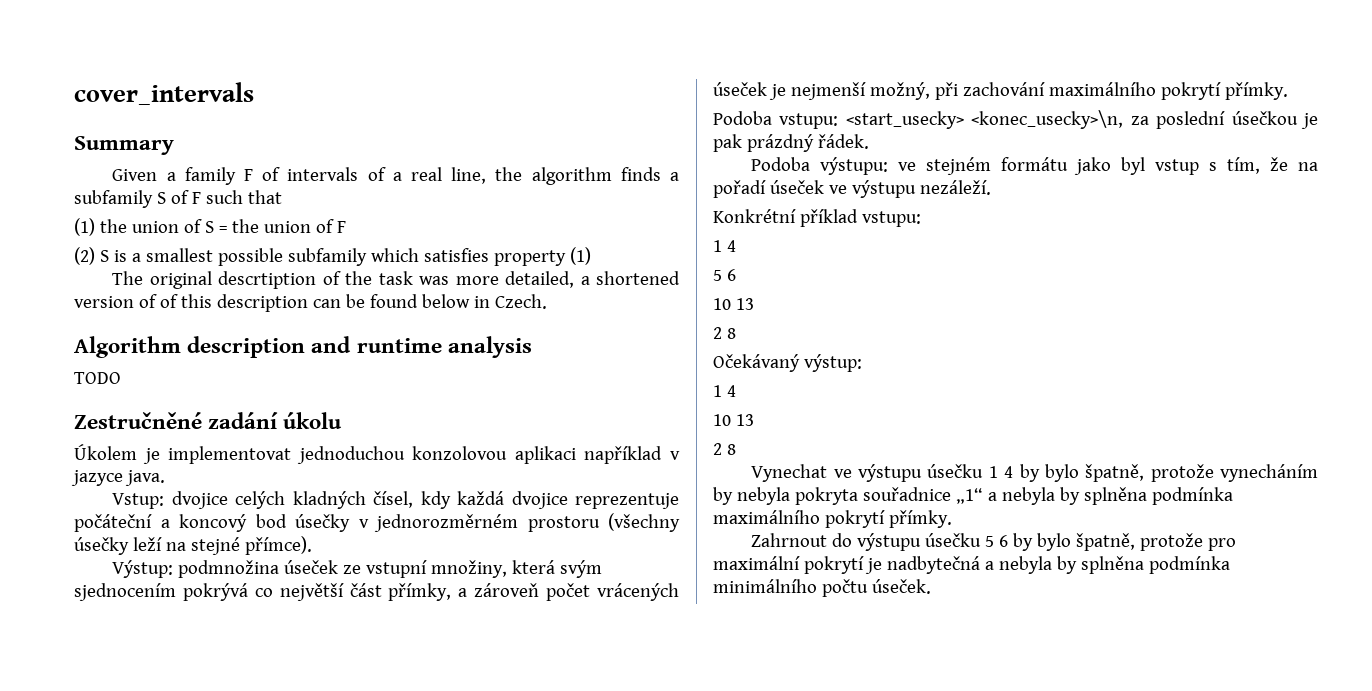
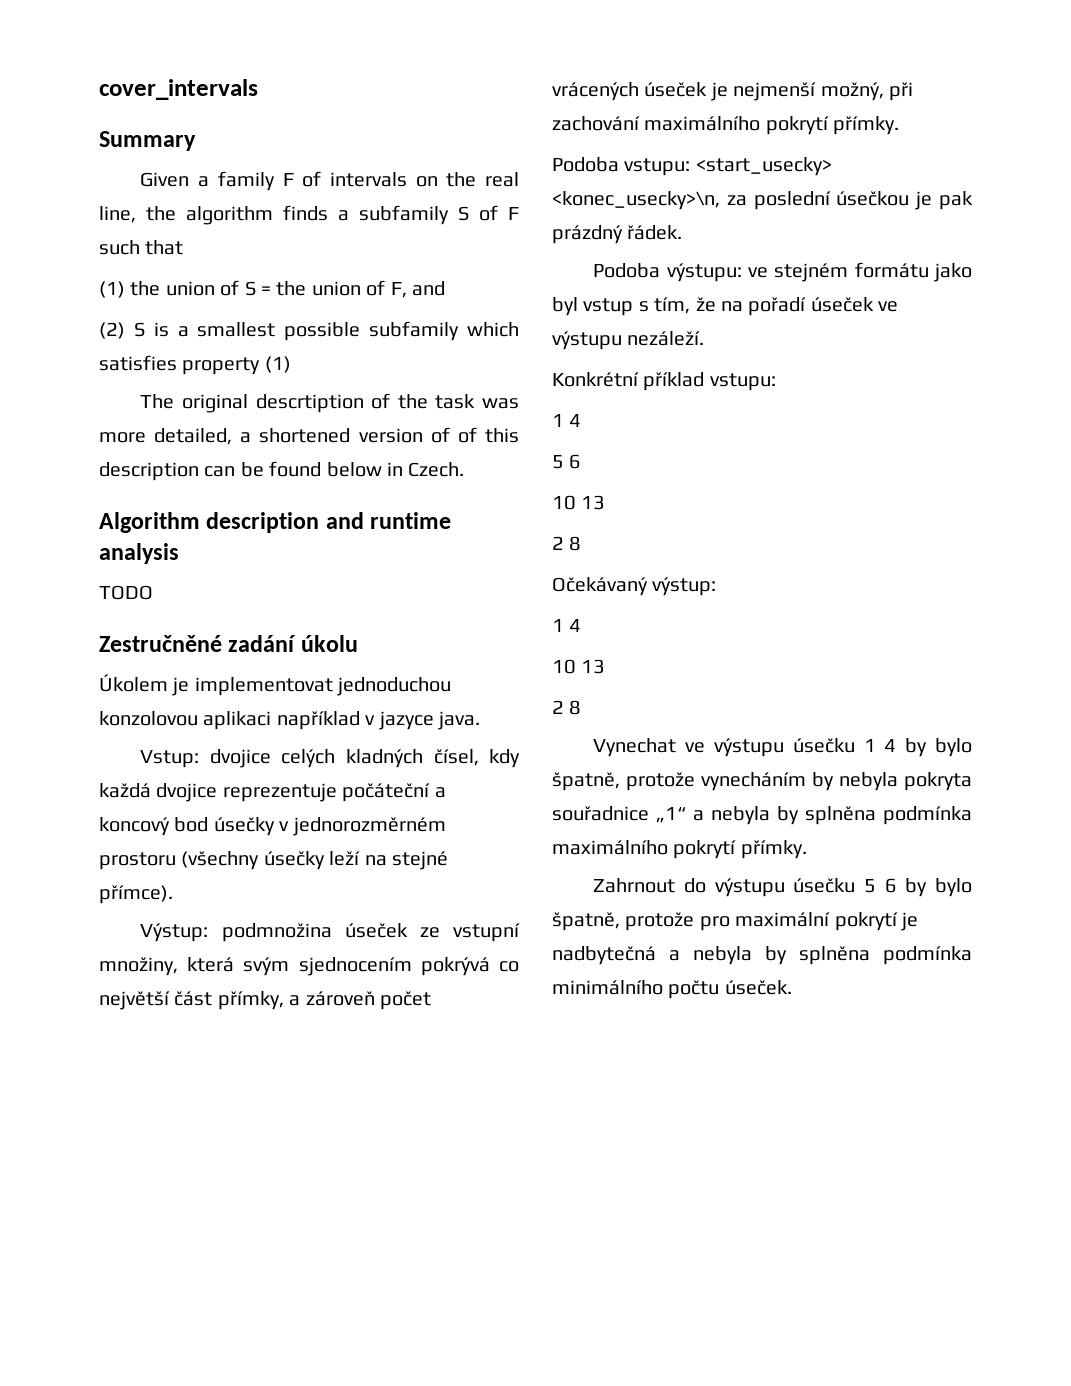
- Given a family F of intervals of a real line, the algorithm finds a subfamily S of F such that
+ Given a family F of intervals on the real line, the algorithm finds a subfamily S of F such that
- (1) the union of S = the union of F
+ (1) the union of S = the union of F, and

